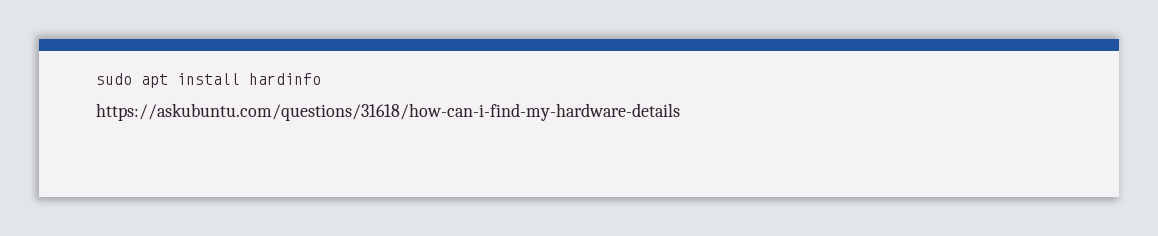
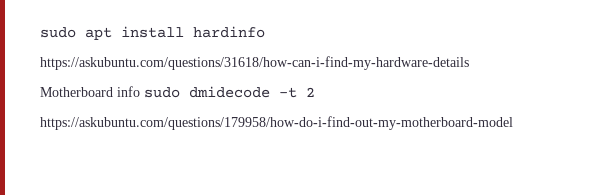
+ Motherboard info sudo dmidecode -t 2
+ https://askubuntu.com/questions/179958/how-do-i-find-out-my-motherboard-model

